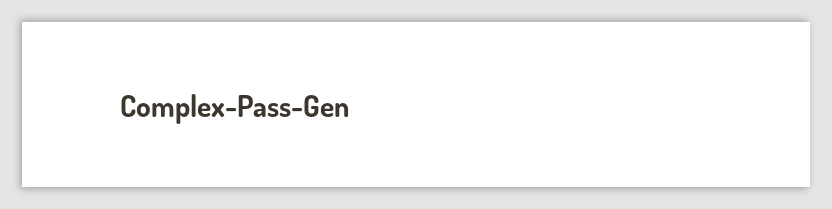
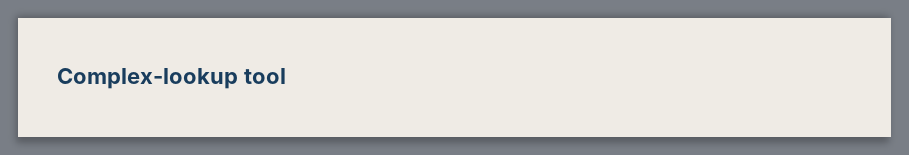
- Complex-Pass-Gen
+ Complex-lookup tool

